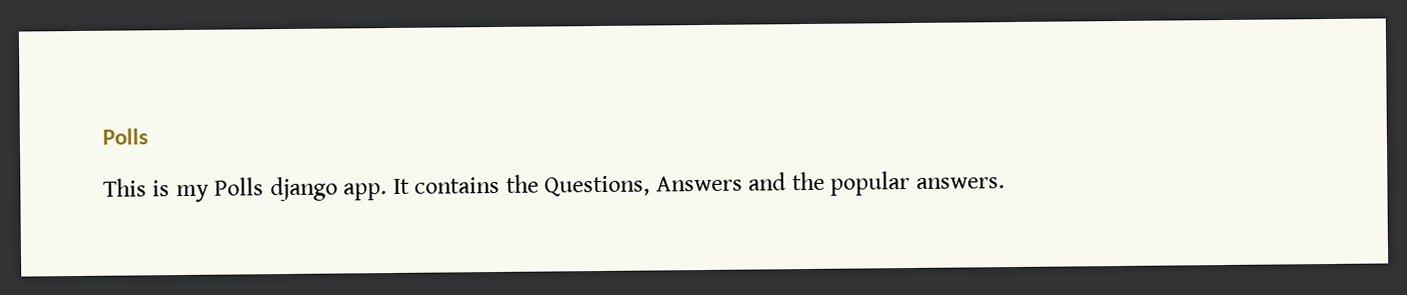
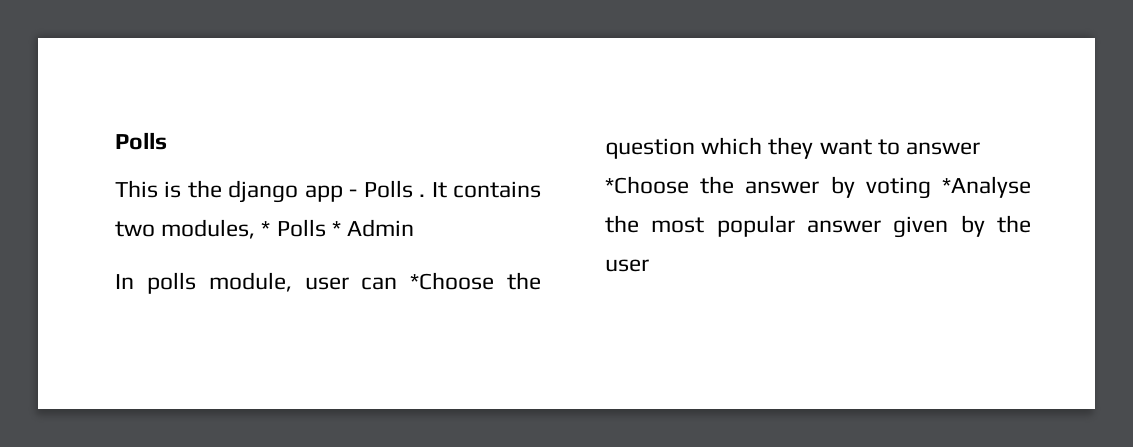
- This is my Polls django app. It contains the Questions, Answers and the popular answers.
+ This is the django app - Polls . It contains two modules, * Polls * Admin
+ In polls module, user can *Choose the question which they want to answer *Choose the answer by voting *Analyse the most popular answer given by the user

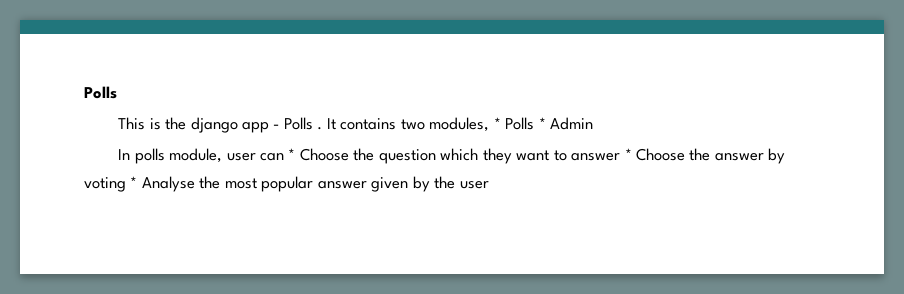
- In polls module, user can *Choose the question which they want to answer *Choose the answer by voting *Analyse the most popular answer given by the user
+ In polls module, user can * Choose the question which they want to answer * Choose the answer by voting * Analyse the most popular answer given by the user

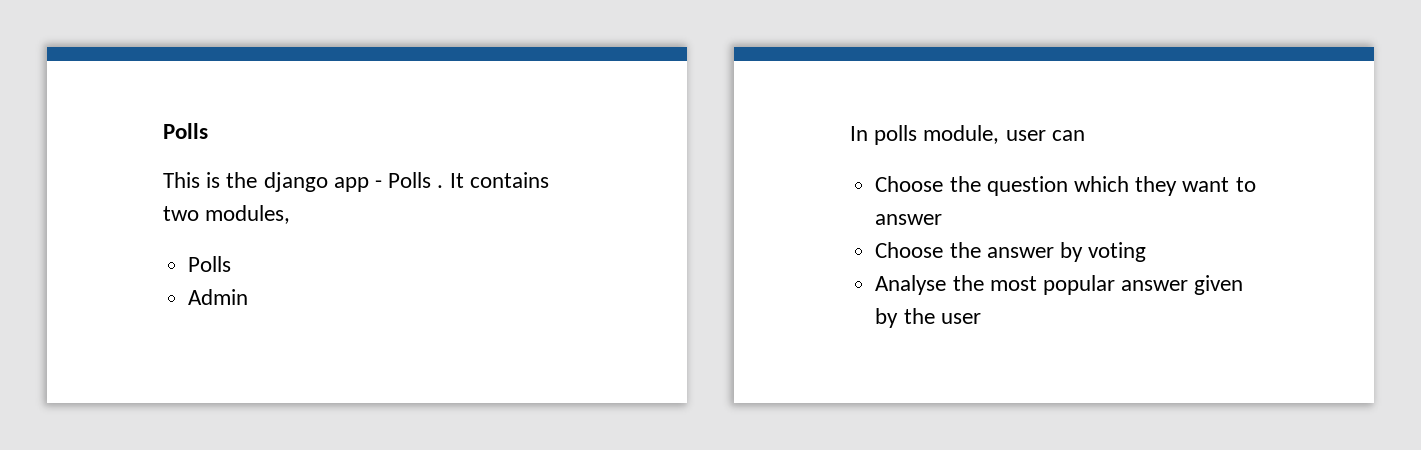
- It contains two modules, * Polls * Admin
+ It contains two modules,
+ Polls
+ Admin
- In polls module, user can * Choose the question which they want to answer * Choose the answer by voting * Analyse the most popular answer given by the user
+ In polls module, user can
+ Choose the question which they want to answer
+ Choose the answer by voting
+ Analyse the most popular answer given by the user

